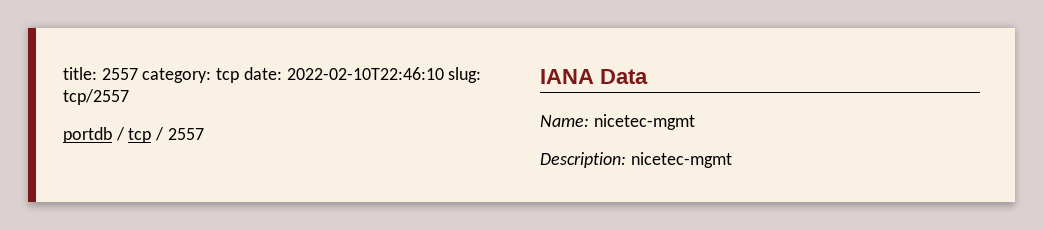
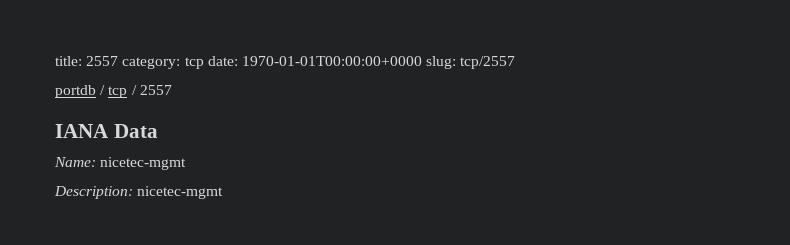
- title: 2557 category: tcp date: 2022-02-10T22:46:10 slug: tcp/2557
+ title: 2557 category: tcp date: 1970-01-01T00:00:00+0000 slug: tcp/2557

